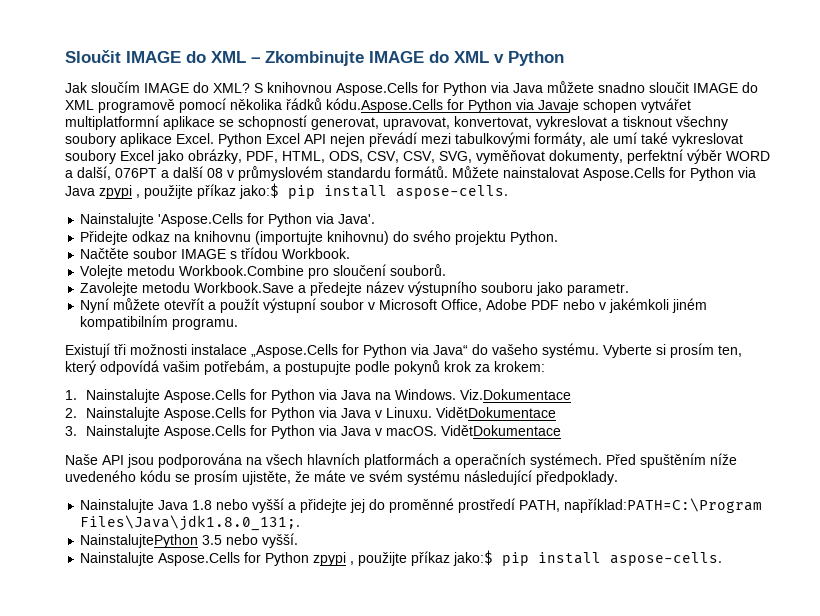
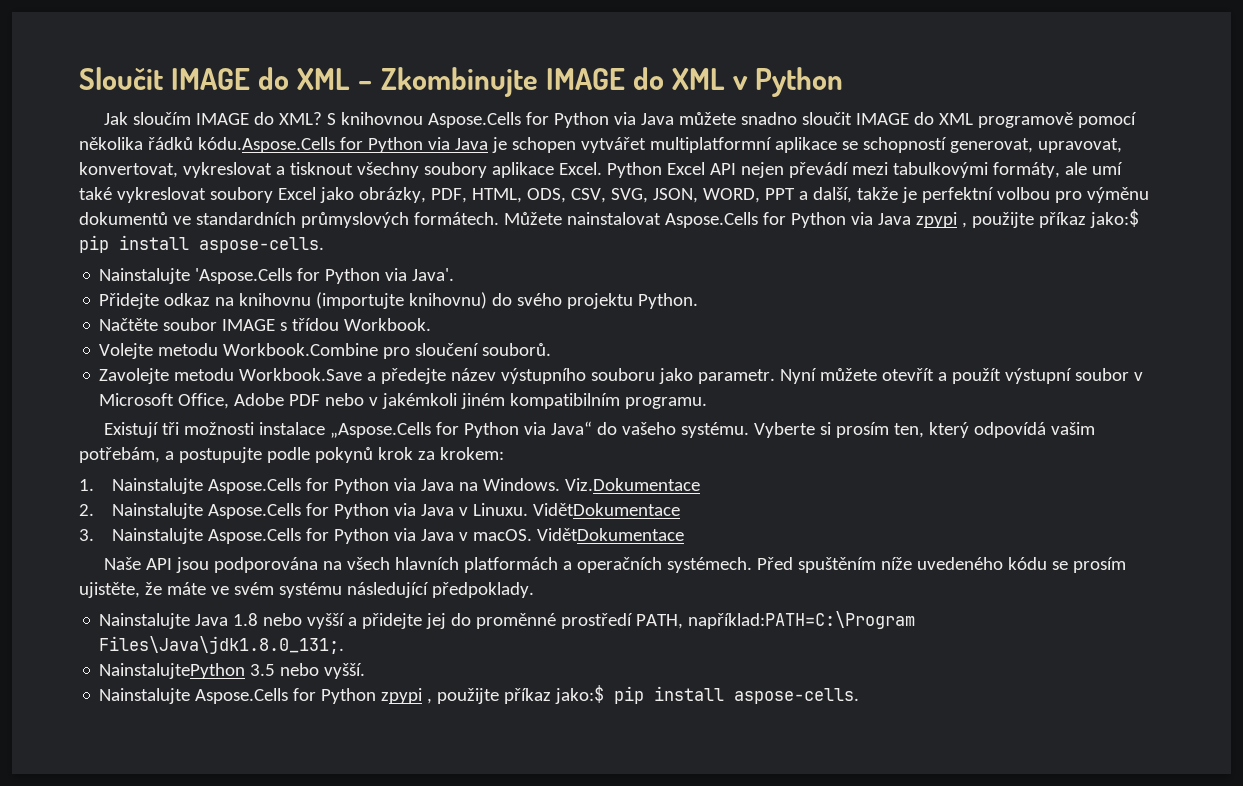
- S knihovnou Aspose.Cells for Python via Java můžete snadno sloučit IMAGE do XML programově pomocí několika řádků kódu.Aspose.Cells for Python via Javaje schopen vytvářet multiplatformní aplikace se schopností generovat, upravovat, konvertovat, vykreslovat a tisknout všechny soubory aplikace Excel.
+ S knihovnou Aspose.Cells for Python via Java můžete snadno sloučit IMAGE do XML programově pomocí několika řádků kódu.Aspose.Cells for Python via Java je schopen vytvářet multiplatformní aplikace se schopností generovat, upravovat, konvertovat, vykreslovat a tisknout všechny soubory aplikace Excel.
- Python Excel API nejen převádí mezi tabulkovými formáty, ale umí také vykreslovat soubory Excel jako obrázky, PDF, HTML, ODS, CSV, CSV, SVG, vyměňovat dokumenty, perfektní výběr WORD a další, 076PT a další 08 v průmyslovém standardu formátů.
+ Python Excel API nejen převádí mezi tabulkovými formáty, ale umí také vykreslovat soubory Excel jako obrázky, PDF, HTML, ODS, CSV, SVG, JSON, WORD, PPT a další, takže je perfektní volbou pro výměnu dokumentů ve standardních průmyslových formátech.
- Zavolejte metodu Workbook.Save a předejte název výstupního souboru jako parametr.
- Nyní můžete otevřít a použít výstupní soubor v Microsoft Office, Adobe PDF nebo v jakémkoli jiném kompatibilním programu.
+ Zavolejte metodu Workbook.Save a předejte název výstupního souboru jako parametr. Nyní můžete otevřít a použít výstupní soubor v Microsoft Office, Adobe PDF nebo v jakémkoli jiném kompatibilním programu.

